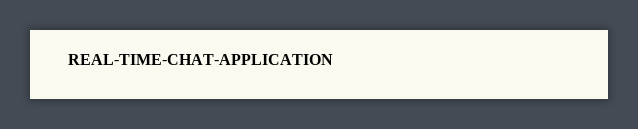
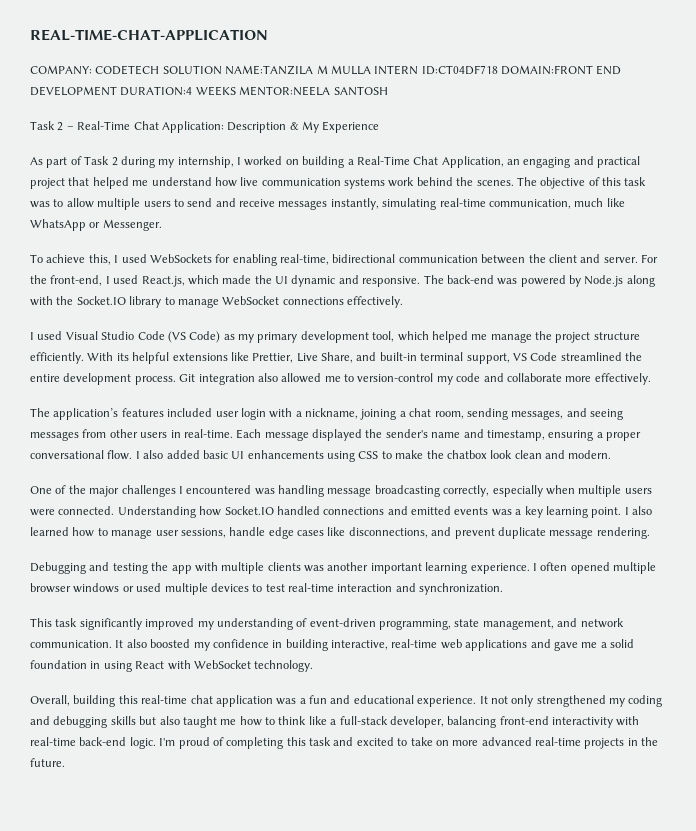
+ COMPANY: CODETECH SOLUTION NAME:TANZILA M MULLA INTERN ID:CT04DF718 DOMAIN:FRONT END DEVELOPMENT DURATION:4 WEEKS MENTOR:NEELA SANTOSH
+ Task 2 – Real-Time Chat Application: Description & My Experience
+ As part of Task 2 during my internship, I worked on building a Real-Time Chat Application, an engaging and practical project that helped me understand how live communication systems work behind the scenes. The objective of this task was to allow multiple users to send and receive messages instantly, simulating real-time communication, much like WhatsApp or Messenger.
+ To achieve this, I used WebSockets for enabling real-time, bidirectional communication between the client and server. For the front-end, I used React.js, which made the UI dynamic and responsive. The back-end was powered by Node.js along with the Socket.IO library to manage WebSocket connections effectively.
+ I used Visual Studio Code (VS Code) as my primary development tool, which helped me manage the project structure efficiently. With its helpful extensions like Prettier, Live Share, and built-in terminal support, VS Code streamlined the entire development process. Git integration also allowed me to version-control my code and collaborate more effectively.
+ The application’s features included user login with a nickname, joining a chat room, sending messages, and seeing messages from other users in real-time. Each message displayed the sender's name and timestamp, ensuring a proper conversational flow. I also added basic UI enhancements using CSS to make the chatbox look clean and modern.
+ One of the major challenges I encountered was handling message broadcasting correctly, especially when multiple users were connected. Understanding how Socket.IO handled connections and emitted events was a key learning point. I also learned how to manage user sessions, handle edge cases like disconnections, and prevent duplicate message rendering.
+ Debugging and testing the app with multiple clients was another important learning experience. I often opened multiple browser windows or used multiple devices to test real-time interaction and synchronization.
+ This task significantly improved my understanding of event-driven programming, state management, and network communication. It also boosted my confidence in building interactive, real-time web applications and gave me a solid foundation in using React with WebSocket technology.
+ Overall, building this real-time chat application was a fun and educational experience. It not only strengthened my coding and debugging skills but also taught me how to think like a full-stack developer, balancing front-end interactivity with real-time back-end logic. I'm proud of completing this task and excited to take on more advanced real-time projects in the future.

